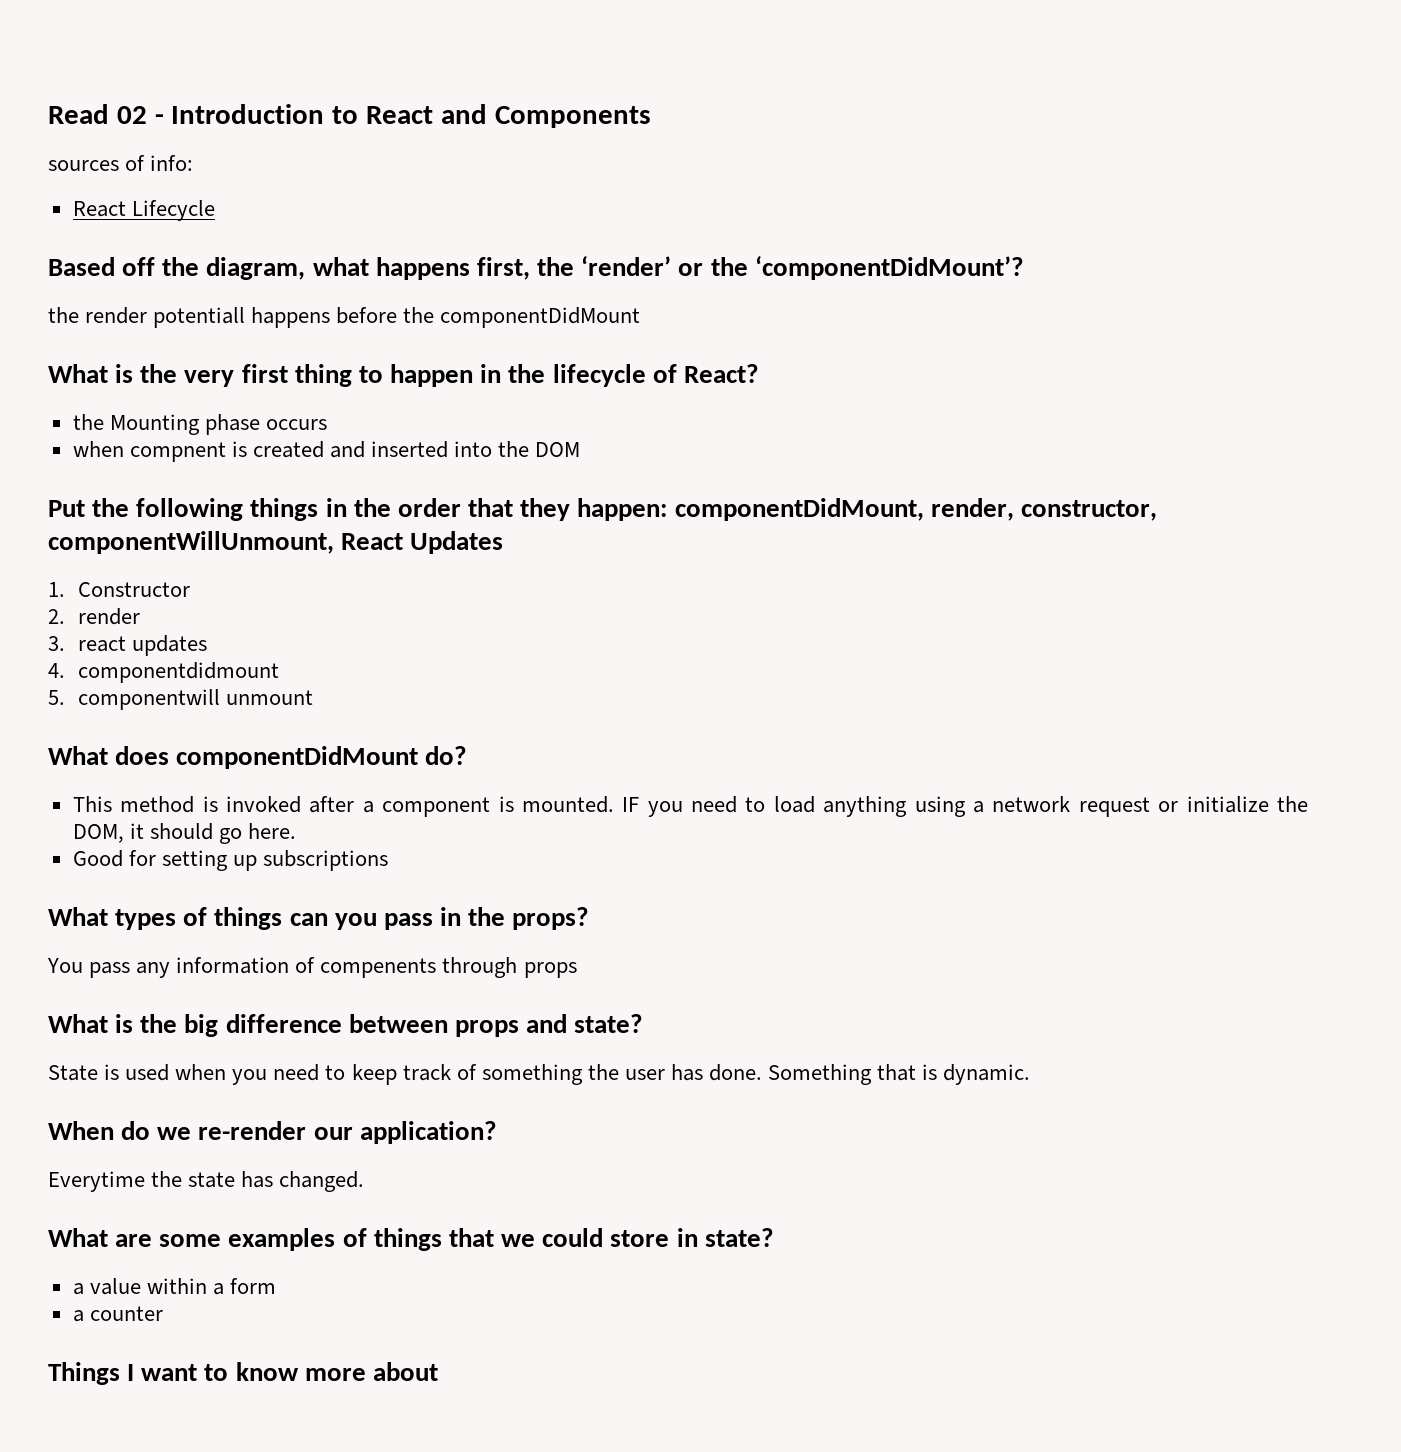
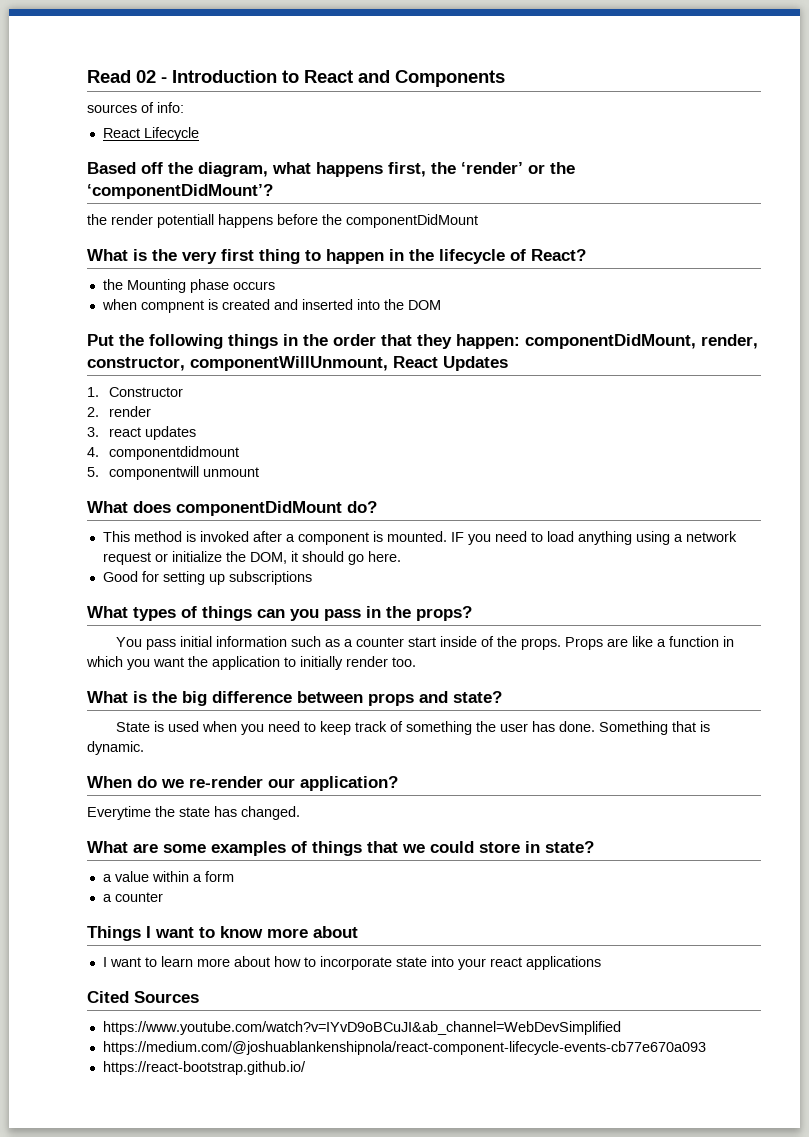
- You pass any information of compenents through props
+ You pass initial information such as a counter start inside of the props. Props are like a function in which you want the application to initially render too.
+ I want to learn more about how to incorporate state into your react applications
+ Cited Sources
+ https://www.youtube.com/watch?v=IYvD9oBCuJI&ab_channel=WebDevSimplified
+ https://medium.com/@joshuablankenshipnola/react-component-lifecycle-events-cb77e670a093
+ https://react-bootstrap.github.io/

